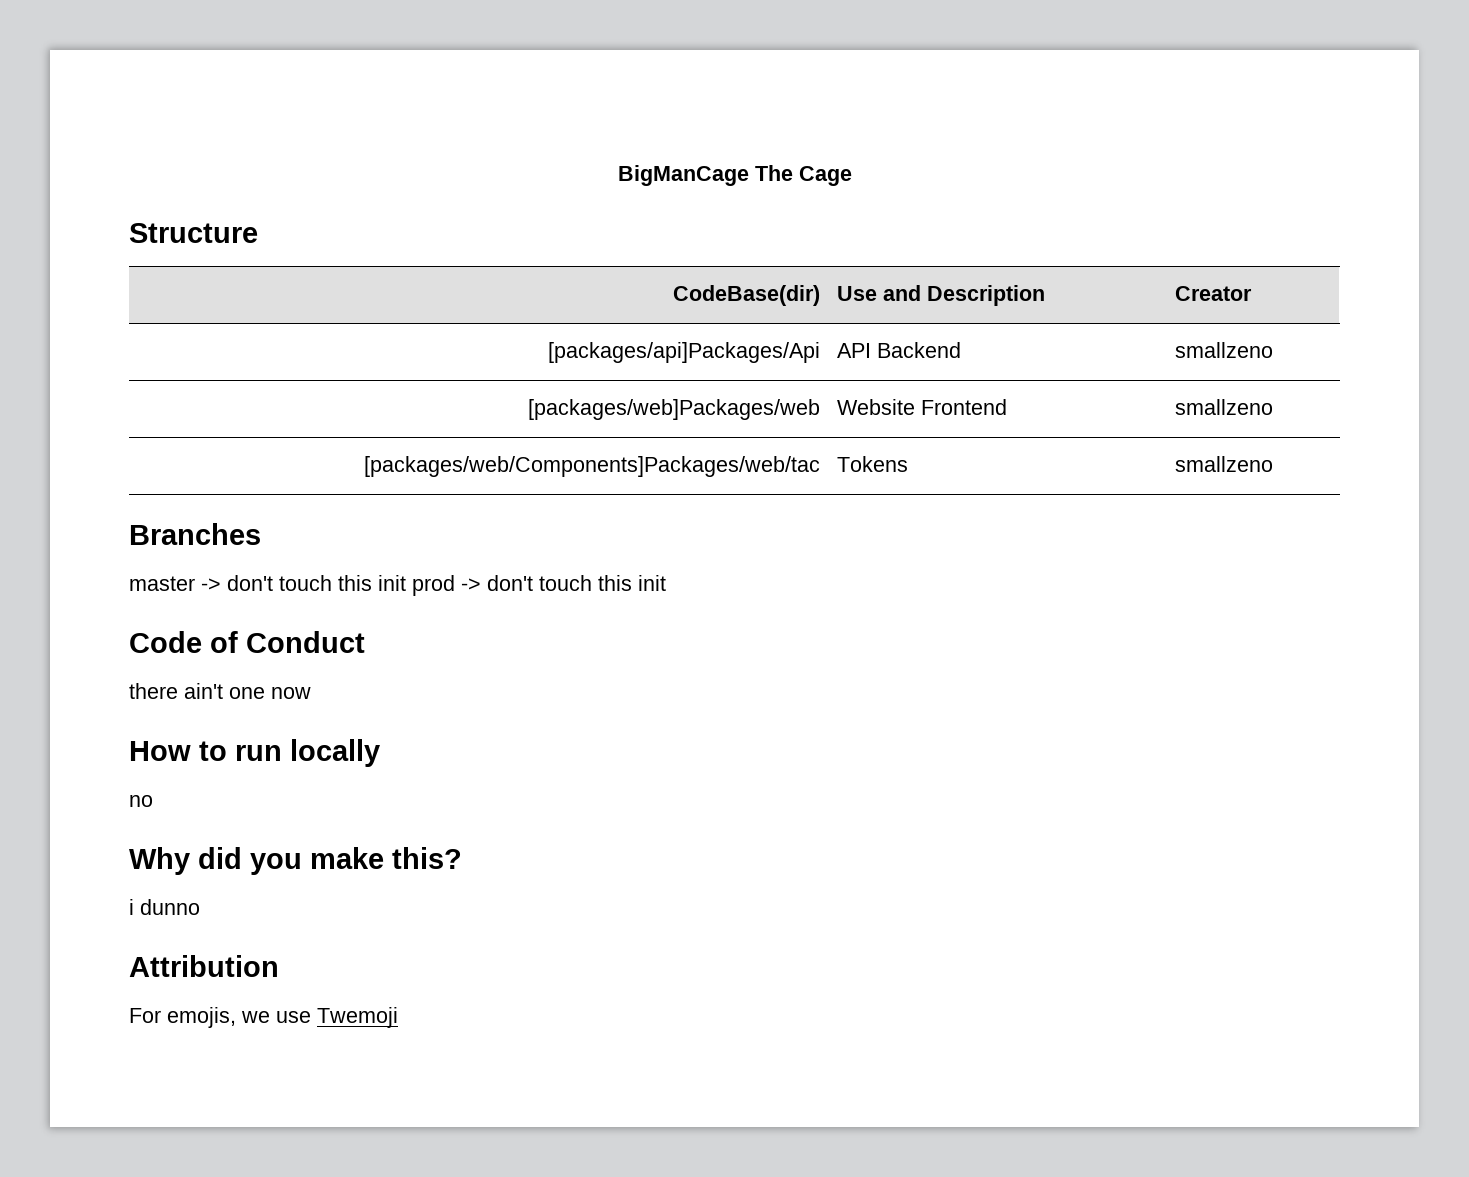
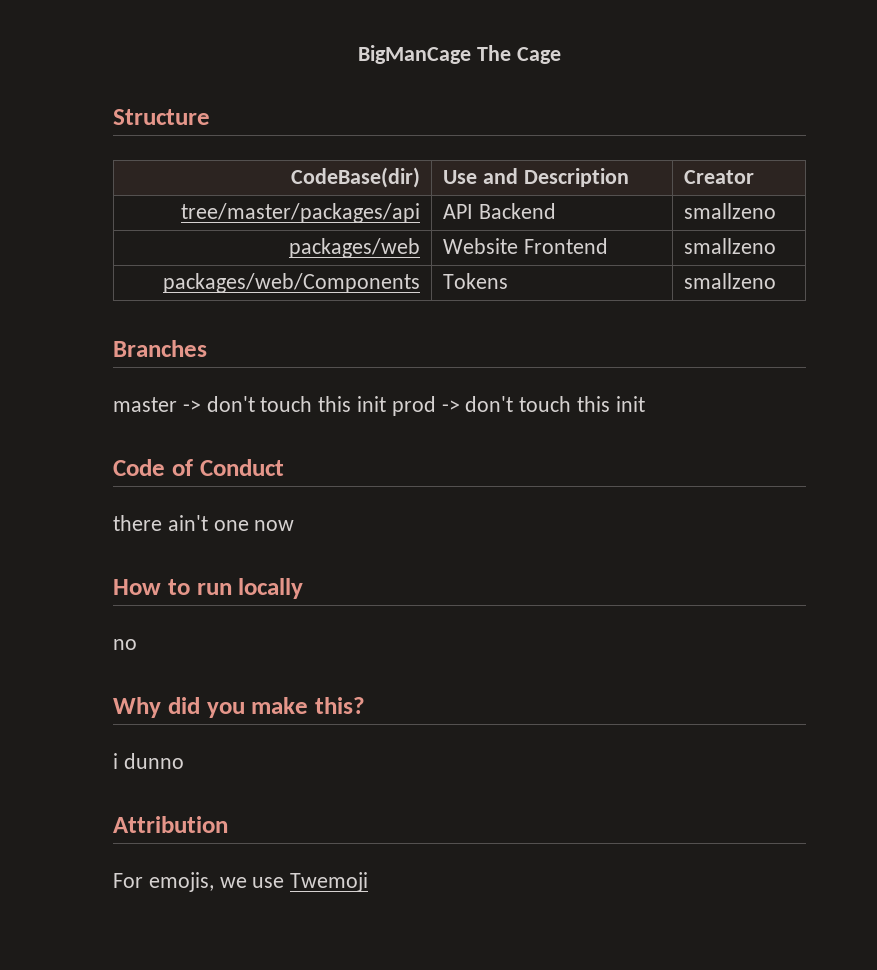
- [packages/api]Packages/Api | API Backend | smallzeno
+ tree/master/packages/api | API Backend | smallzeno
- [packages/web]Packages/web | Website Frontend | smallzeno
+ packages/web | Website Frontend | smallzeno
- [packages/web/Components]Packages/web/tac | Tokens | smallzeno
+ packages/web/Components | Tokens | smallzeno

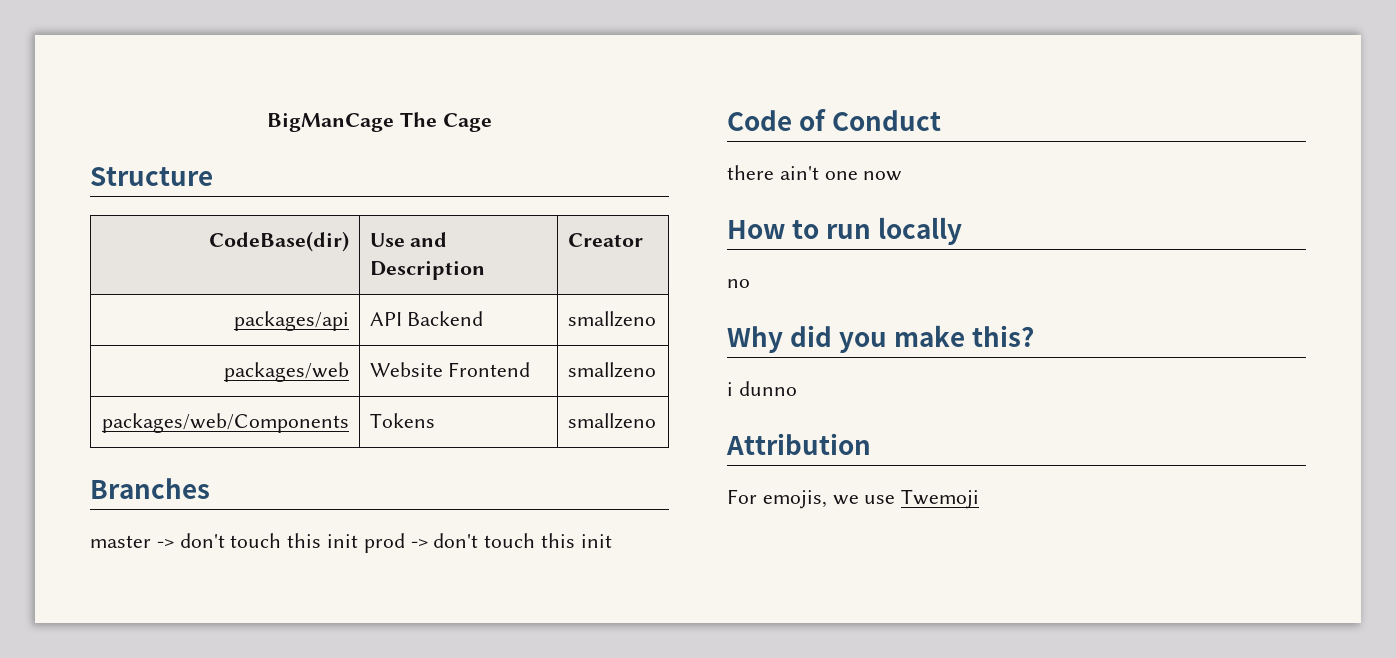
- tree/master/packages/api | API Backend | smallzeno
+ packages/api | API Backend | smallzeno

